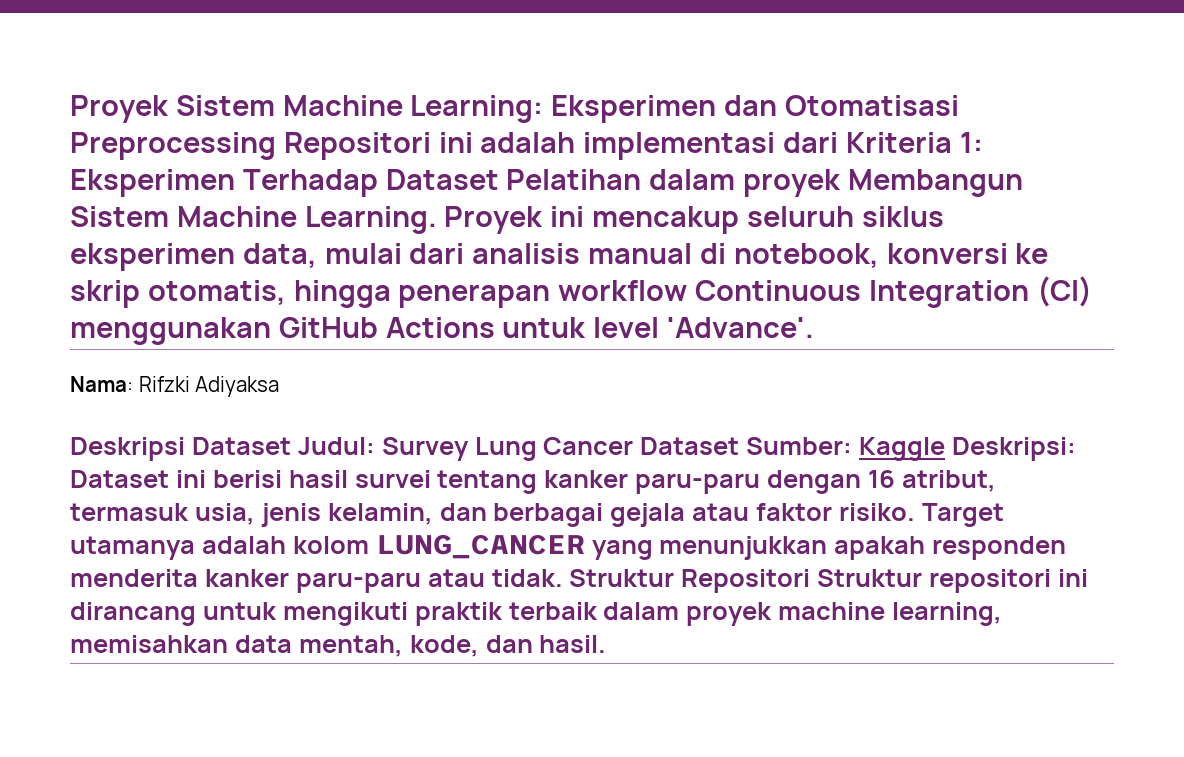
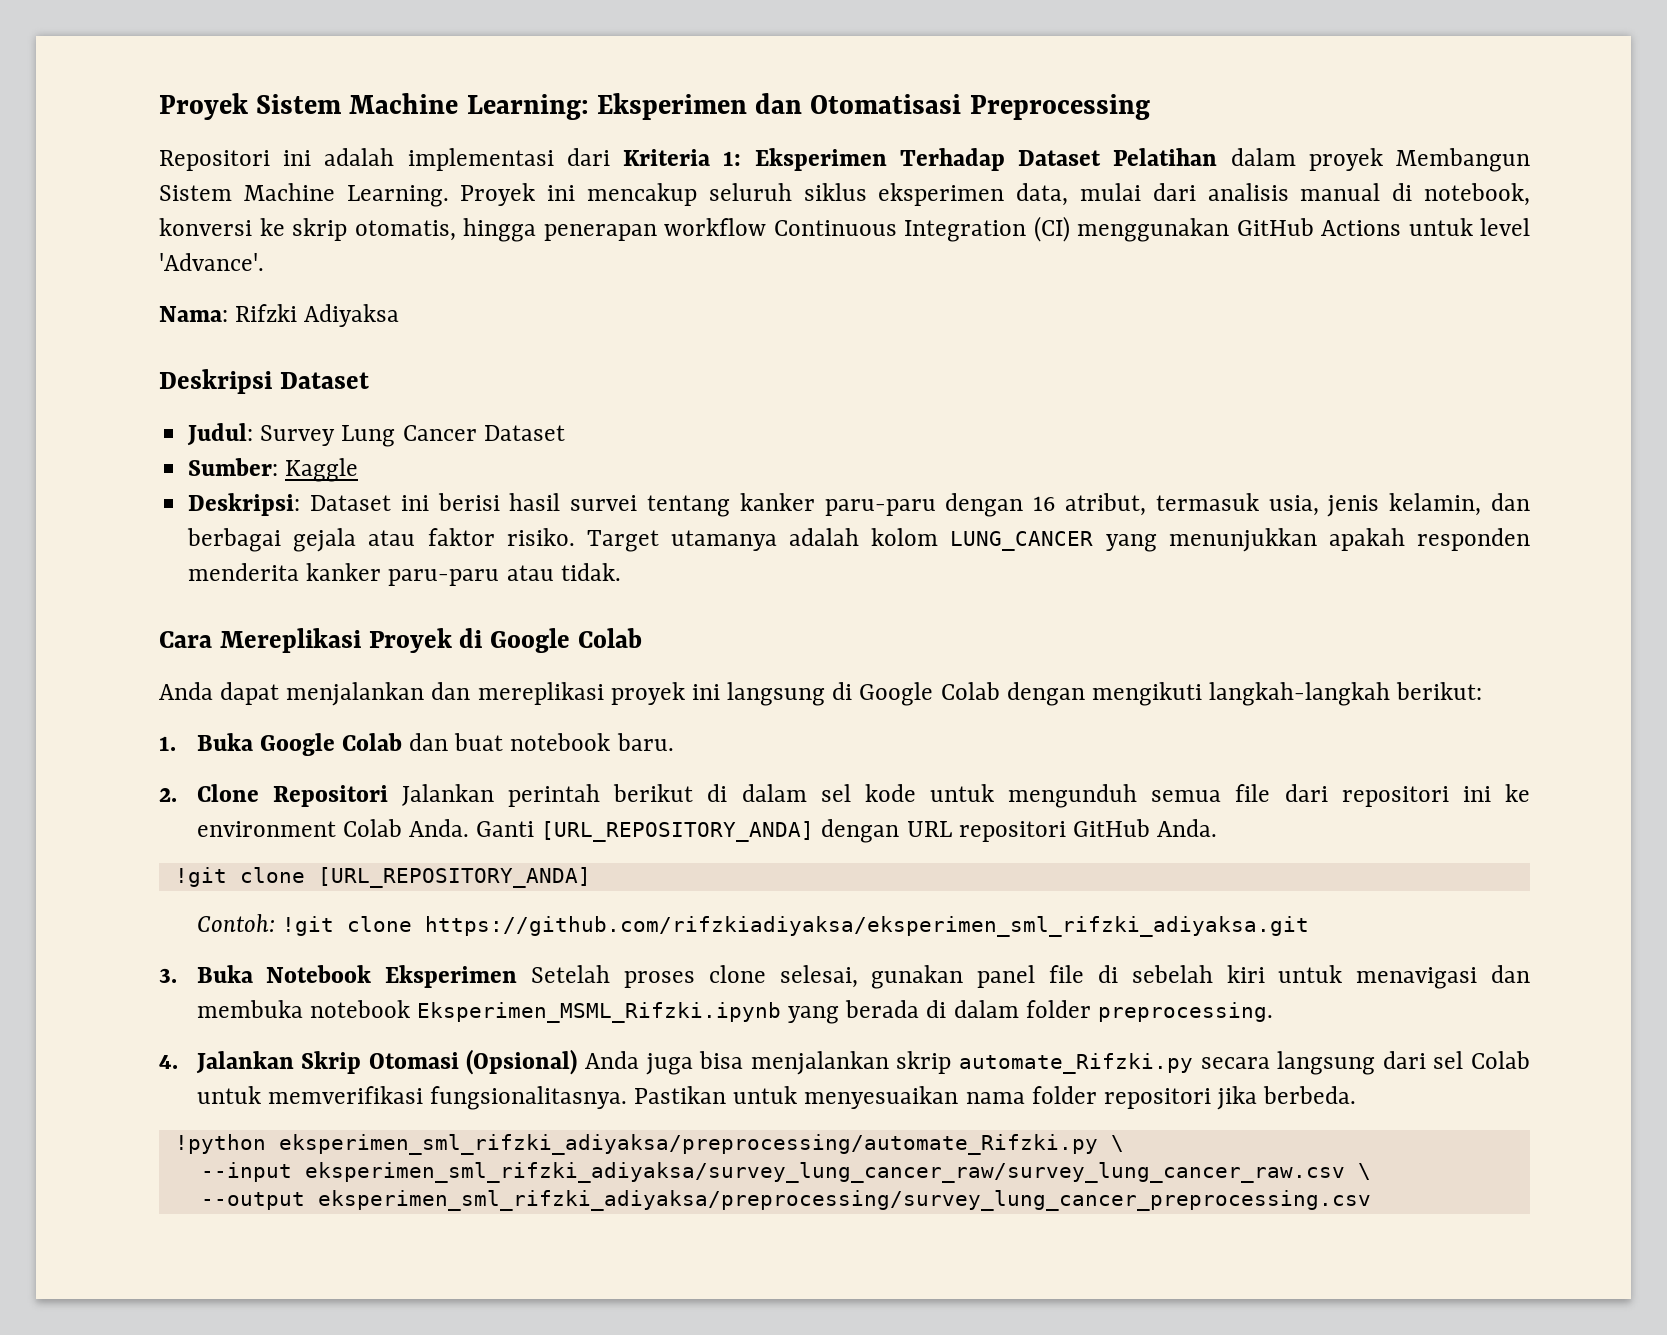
- Proyek Sistem Machine Learning: Eksperimen dan Otomatisasi Preprocessing Repositori ini adalah implementasi dari Kriteria 1: Eksperimen Terhadap Dataset Pelatihan dalam proyek Membangun Sistem Machine Learning.
+ Proyek Sistem Machine Learning: Eksperimen dan Otomatisasi Preprocessing
+ Repositori ini adalah implementasi dari Kriteria 1: Eksperimen Terhadap Dataset Pelatihan dalam proyek Membangun Sistem Machine Learning.
- Deskripsi Dataset Judul: Survey Lung Cancer Dataset Sumber: Kaggle Deskripsi: Dataset ini berisi hasil survei tentang kanker paru-paru dengan 16 atribut, termasuk usia, jenis kelamin, dan berbagai gejala atau faktor risiko.
+ Deskripsi Dataset
+ Judul: Survey Lung Cancer Dataset
+ Sumber: Kaggle
+ Deskripsi: Dataset ini berisi hasil survei tentang kanker paru-paru dengan 16 atribut, termasuk usia, jenis kelamin, dan berbagai gejala atau faktor risiko.
- Target utamanya adalah kolom LUNG_CANCER yang menunjukkan apakah responden menderita kanker paru-paru atau tidak. Struktur Repositori Struktur repositori ini dirancang untuk mengikuti praktik terbaik dalam proyek machine learning, memisahkan data mentah, kode, dan hasil.
+ Target utamanya adalah kolom LUNG_CANCER yang menunjukkan apakah responden menderita kanker paru-paru atau tidak.
+ Cara Mereplikasi Proyek di Google Colab
+ Anda dapat menjalankan dan mereplikasi proyek ini langsung di Google Colab dengan mengikuti langkah-langkah berikut:
+ 1. Buka Google Colab dan buat notebook baru.
+ 2. Clone Repositori Jalankan perintah berikut di dalam sel kode untuk mengunduh semua file dari repositori ini ke environment Colab Anda. Ganti [URL_REPOSITORY_ANDA] dengan URL repositori GitHub Anda.
+ !git clone [URL_REPOSITORY_ANDA]
+ Contoh: !git clone https://github.com/rifzkiadiyaksa/eksperimen_sml_rifzki_adiyaksa.git
+ 3. Buka Notebook Eksperimen Setelah proses clone selesai, gunakan panel file di sebelah kiri untuk menavigasi dan membuka notebook Eksperimen_MSML_Rifzki.ipynb yang berada di dalam folder preprocessing.
+ 4. Jalankan Skrip Otomasi (Opsional) Anda juga bisa menjalankan skrip automate_Rifzki.py secara langsung dari sel Colab untuk memverifikasi fungsionalitasnya. Pastikan untuk menyesuaikan nama folder repositori jika berbeda.
+ !python eksperimen_sml_rifzki_adiyaksa/preprocessing/automate_Rifzki.py \
+ --input eksperimen_sml_rifzki_adiyaksa/survey_lung_cancer_raw/survey_lung_cancer_raw.csv \
+ --output eksperimen_sml_rifzki_adiyaksa/preprocessing/survey_lung_cancer_preprocessing.csv

